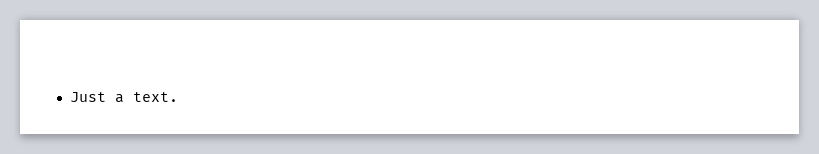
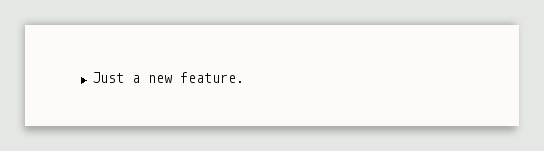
- Just a text.
+ Just a new feature.

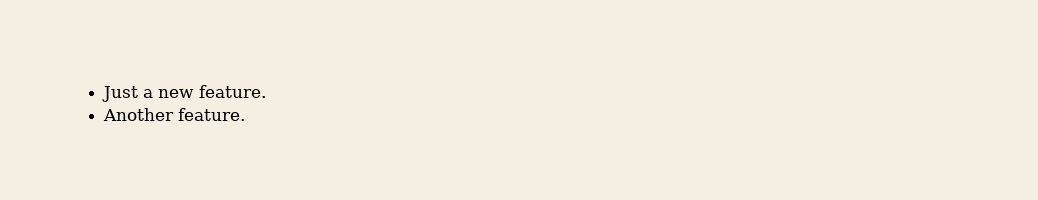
+ Another feature.

